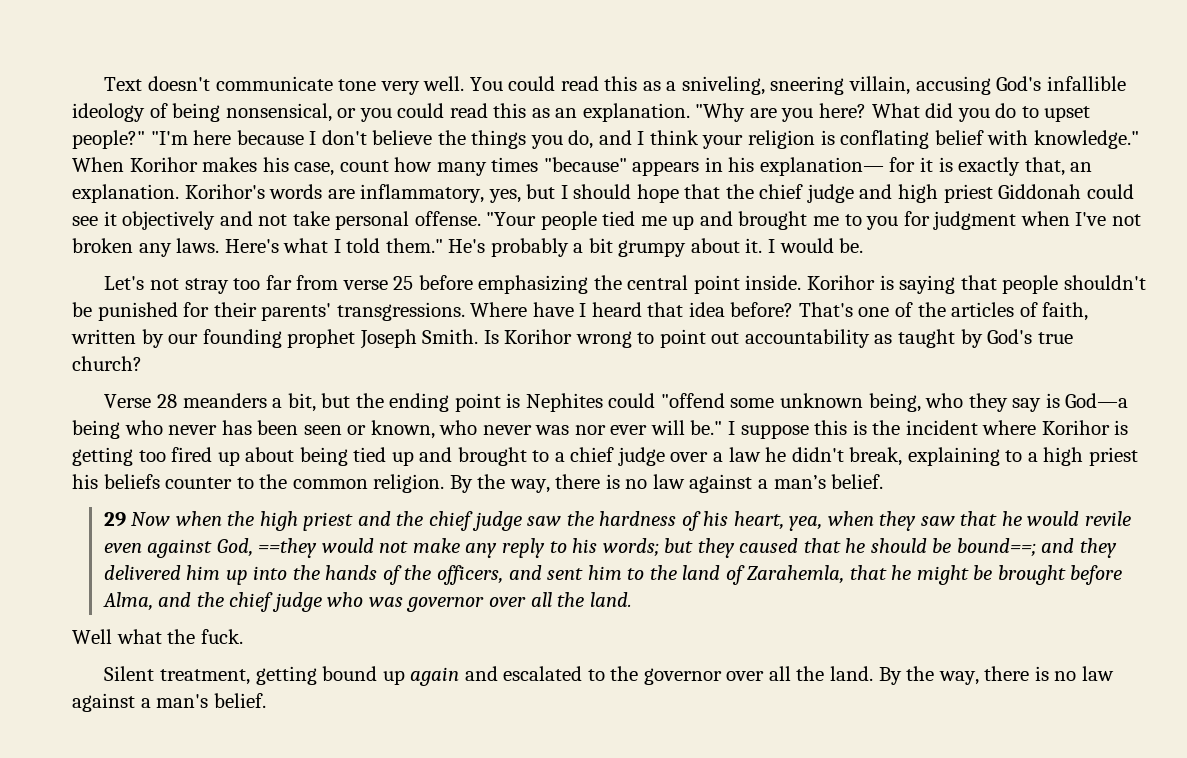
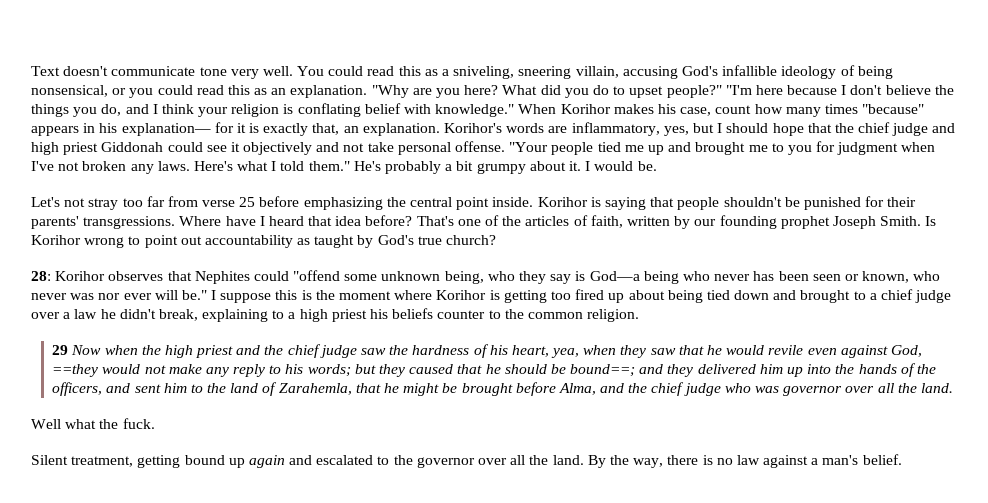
- Verse 28 meanders a bit, but the ending point is Nephites could "offend some unknown being, who they say is God—a being who never has been seen or known, who never was nor ever will be."
+ 28: Korihor observes that Nephites could "offend some unknown being, who they say is God—a being who never has been seen or known, who never was nor ever will be."
- I suppose this is the incident where Korihor is getting too fired up about being tied up and brought to a chief judge over a law he didn't break, explaining to a high priest his beliefs counter to the common religion. By the way, there is no law against a man’s belief.
+ I suppose this is the moment where Korihor is getting too fired up about being tied down and brought to a chief judge over a law he didn't break, explaining to a high priest his beliefs counter to the common religion.

